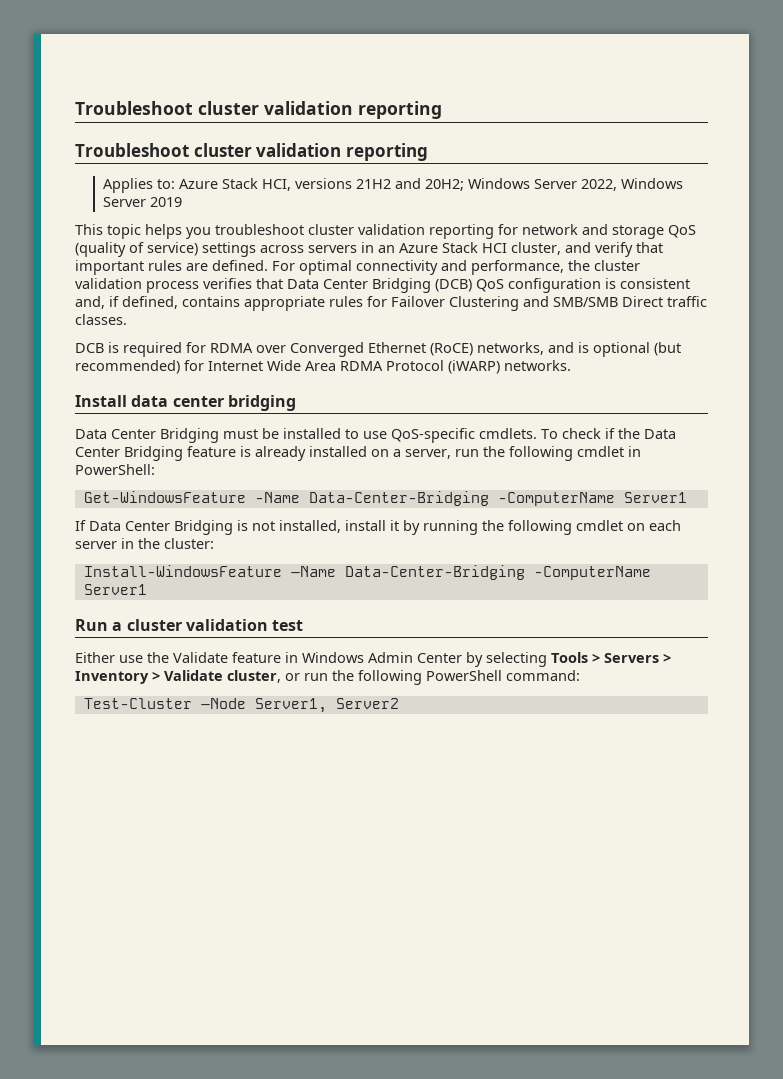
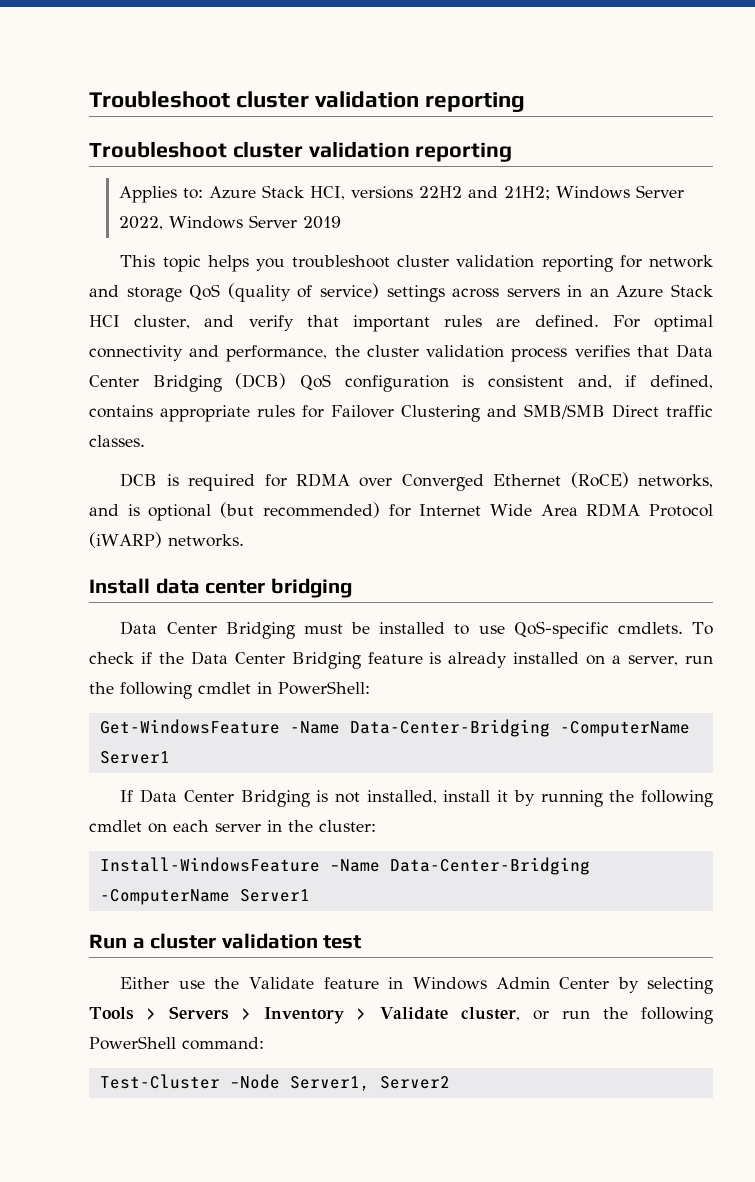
- Applies to: Azure Stack HCI, versions 21H2 and 20H2; Windows Server 2022, Windows Server 2019
+ Applies to: Azure Stack HCI, versions 22H2 and 21H2; Windows Server 2022, Windows Server 2019

